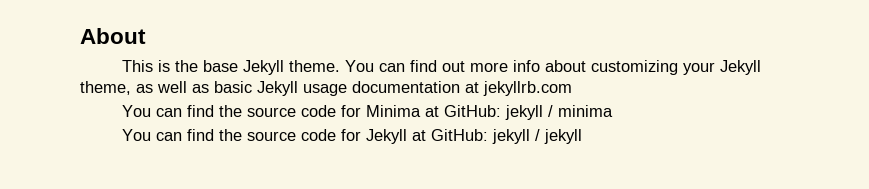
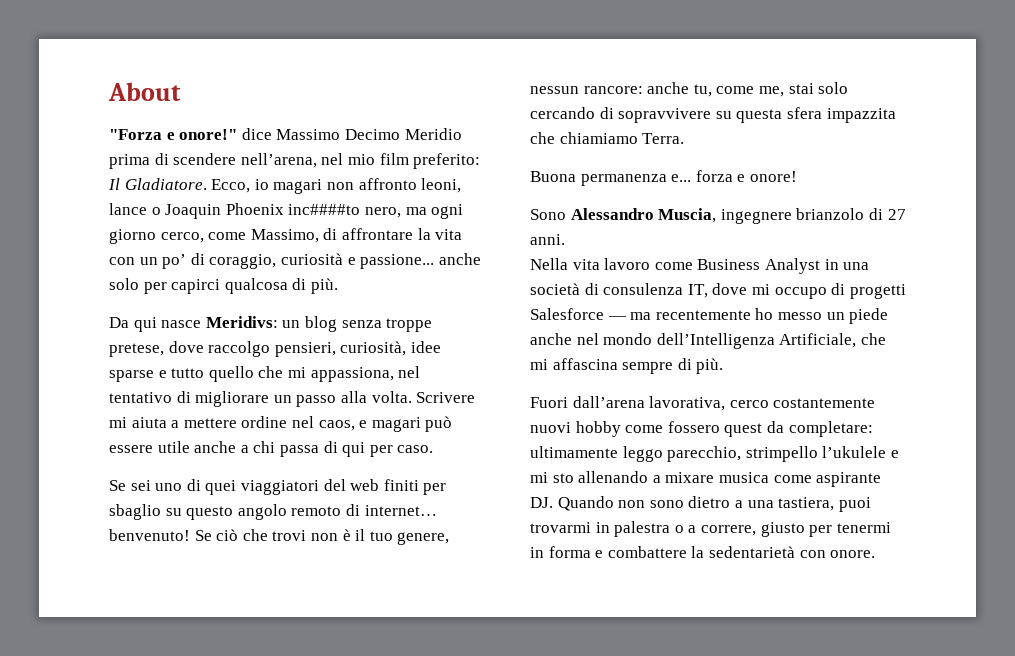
- This is the base Jekyll theme. You can find out more info about customizing your Jekyll theme, as well as basic Jekyll usage documentation at jekyllrb.com
- You can find the source code for Minima at GitHub: jekyll / minima
- You can find the source code for Jekyll at GitHub: jekyll / jekyll
+ "Forza e onore!" dice Massimo Decimo Meridio prima di scendere nell’arena, nel mio film preferito: Il Gladiatore. Ecco, io magari non affronto leoni, lance o Joaquin Phoenix inc####to nero, ma ogni giorno cerco, come Massimo, di affrontare la vita con un po’ di coraggio, curiosità e passione... anche solo per capirci qualcosa di più.
+ Da qui nasce Meridivs: un blog senza troppe pretese, dove raccolgo pensieri, curiosità, idee sparse e tutto quello che mi appassiona, nel tentativo di migliorare un passo alla volta. Scrivere mi aiuta a mettere ordine nel caos, e magari può essere utile anche a chi passa di qui per caso.
+ Se sei uno di quei viaggiatori del web finiti per sbaglio su questo angolo remoto di internet… benvenuto! Se ciò che trovi non è il tuo genere, nessun rancore: anche tu, come me, stai solo cercando di sopravvivere su questa sfera impazzita che chiamiamo Terra.
+ Buona permanenza e... forza e onore!
+ Sono Alessandro Muscia, ingegnere brianzolo di 27 anni.
+ Nella vita lavoro come Business Analyst in una società di consulenza IT, dove mi occupo di progetti Salesforce — ma recentemente ho messo un piede anche nel mondo dell’Intelligenza Artificiale, che mi affascina sempre di più.
+ Fuori dall’arena lavorativa, cerco costantemente nuovi hobby come fossero quest da completare: ultimamente leggo parecchio, strimpello l’ukulele e mi sto allenando a mixare musica come aspirante DJ. Quando non sono dietro a una tastiera, puoi trovarmi in palestra o a correre, giusto per tenermi in forma e combattere la sedentarietà con onore.

